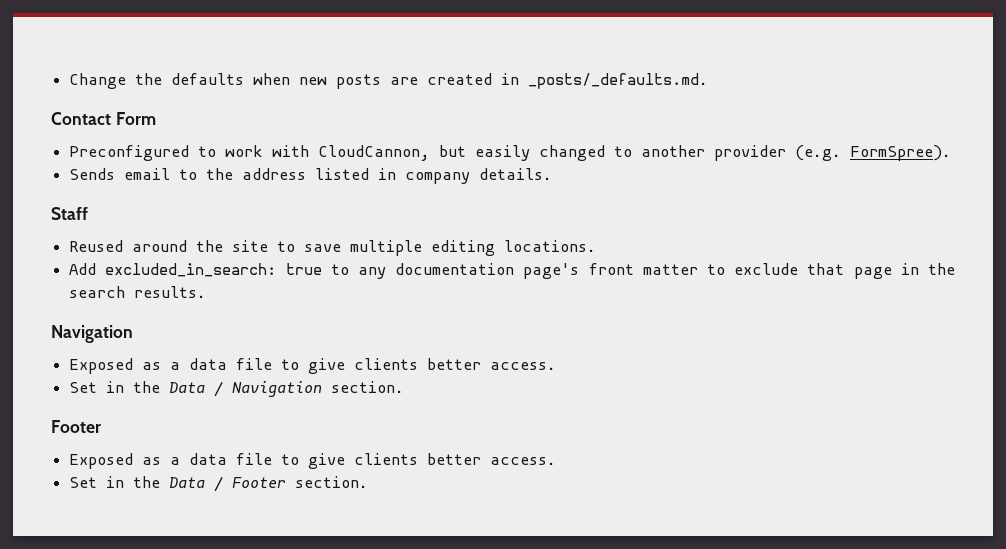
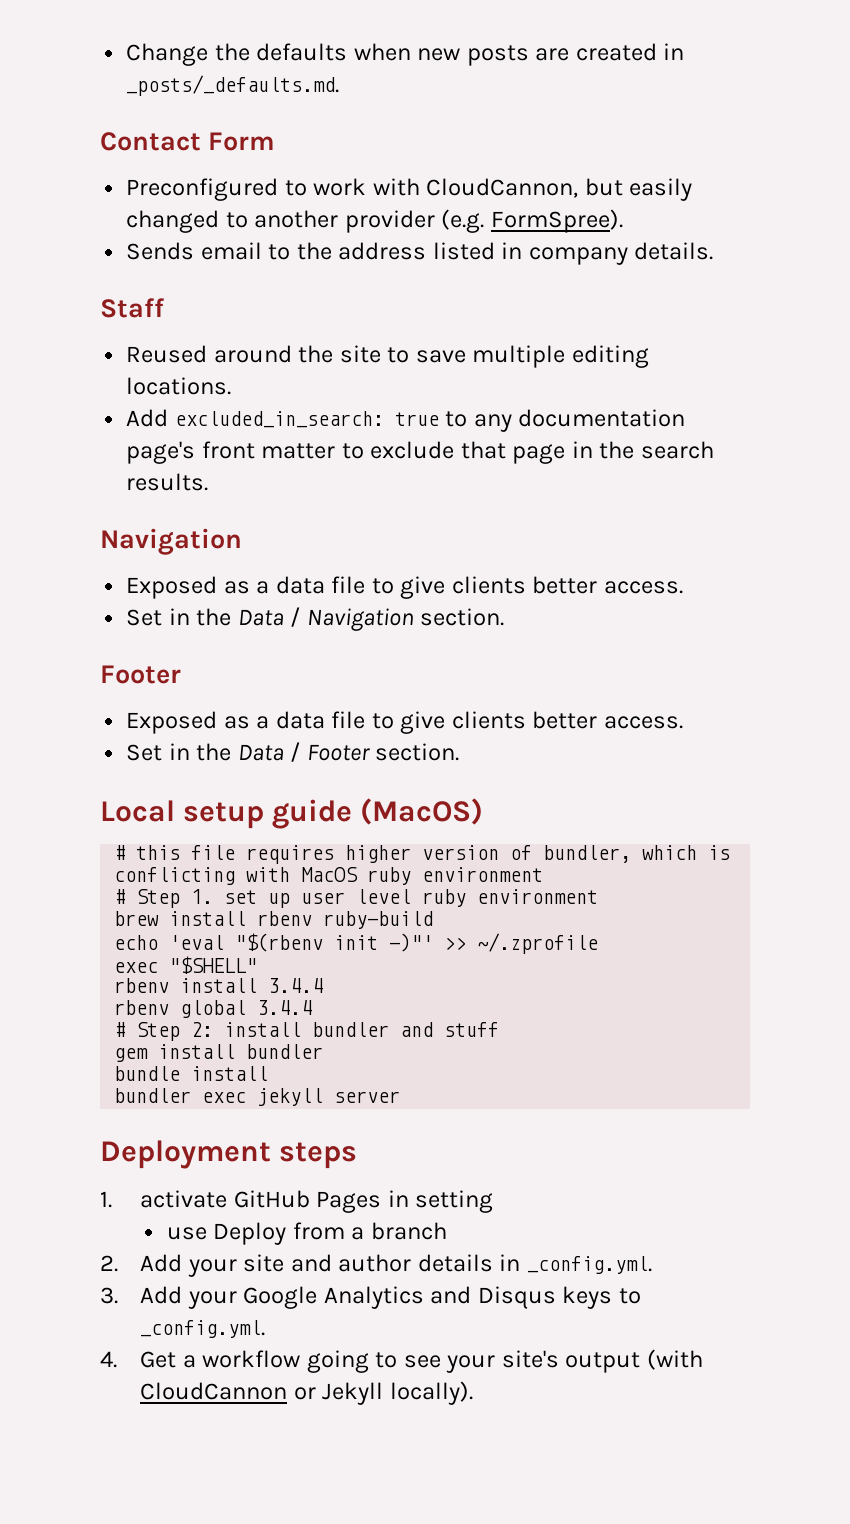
+ Local setup guide (MacOS)
+ # this file requires higher version of bundler, which is conflicting with MacOS ruby environment
+ # Step 1. set up user level ruby environment
+ brew install rbenv ruby-build
+ echo 'eval "$(rbenv init -)"' >> ~/.zprofile
+ exec "$SHELL"
+ rbenv install 3.4.4
+ rbenv global 3.4.4
+ # Step 2: install bundler and stuff
+ gem install bundler
+ bundle install
+ bundler exec jekyll server
+ Deployment steps
+ 1. activate GitHub Pages in setting
+ use Deploy from a branch
+ 2. Add your site and author details in _config.yml.
+ 3. Add your Google Analytics and Disqus keys to _config.yml.
+ 4. Get a workflow going to see your site's output (with CloudCannon or Jekyll locally).

